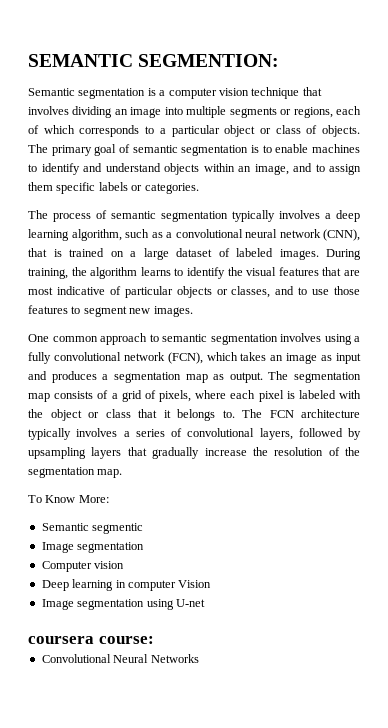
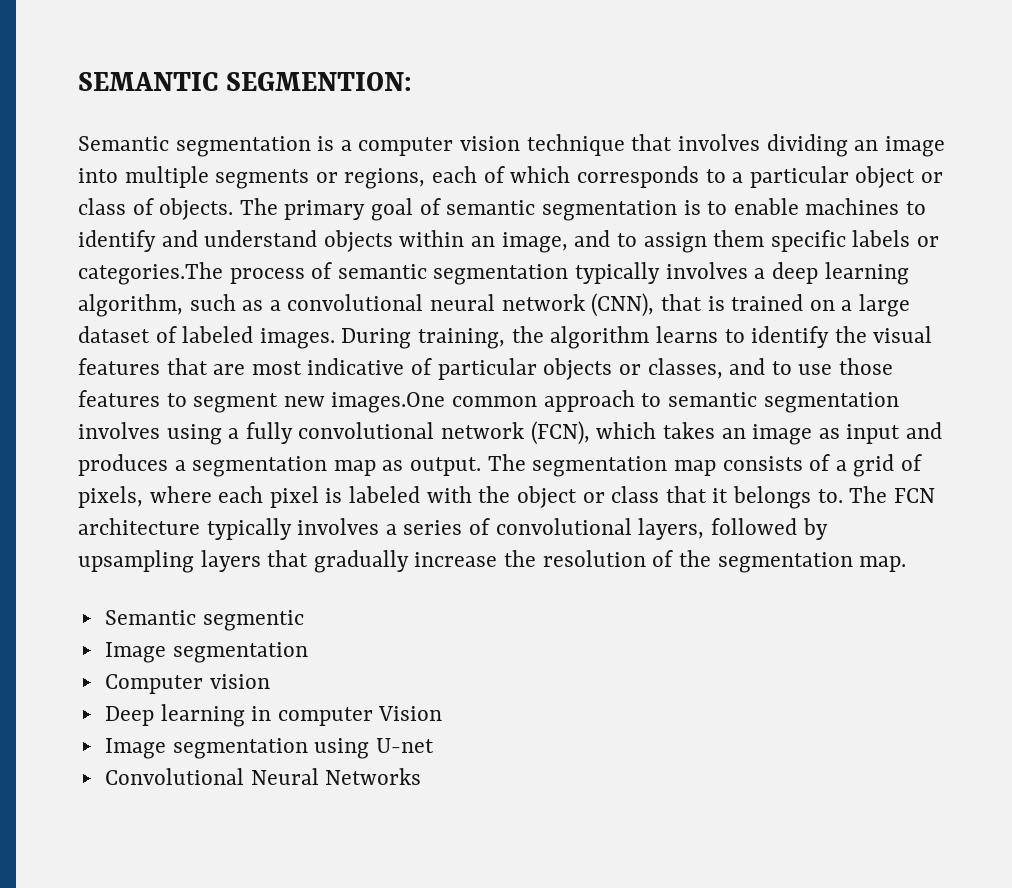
- The primary goal of semantic segmentation is to enable machines to identify and understand objects within an image, and to assign them specific labels or categories.
- The process of semantic segmentation typically involves a deep learning algorithm, such as a convolutional neural network (CNN), that is trained on a large dataset of labeled images.
+ The primary goal of semantic segmentation is to enable machines to identify and understand objects within an image, and to assign them specific labels or categories.The process of semantic segmentation typically involves a deep learning algorithm, such as a convolutional neural network (CNN), that is trained on a large dataset of labeled images.
- During training, the algorithm learns to identify the visual features that are most indicative of particular objects or classes, and to use those features to segment new images.
- One common approach to semantic segmentation involves using a fully convolutional network (FCN), which takes an image as input and produces a segmentation map as output.
+ During training, the algorithm learns to identify the visual features that are most indicative of particular objects or classes, and to use those features to segment new images.One common approach to semantic segmentation involves using a fully convolutional network (FCN), which takes an image as input and produces a segmentation map as output.
- To Know More:
- coursera course:

